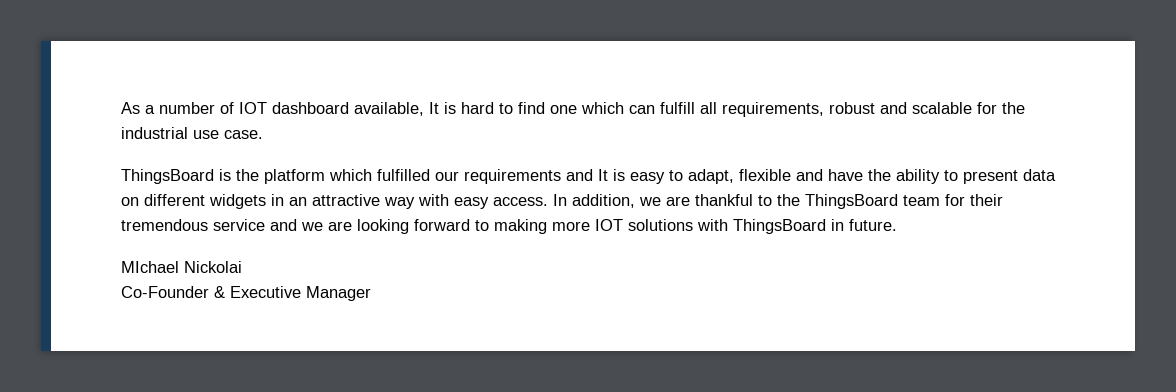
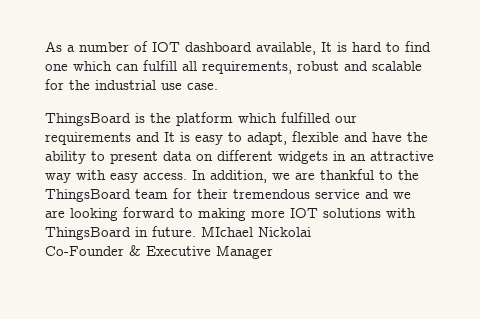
- In addition, we are thankful to the ThingsBoard team for their tremendous service and we are looking forward to making more IOT solutions with ThingsBoard in future.
- MIchael Nickolai
+ In addition, we are thankful to the ThingsBoard team for their tremendous service and we are looking forward to making more IOT solutions with ThingsBoard in future. MIchael Nickolai

